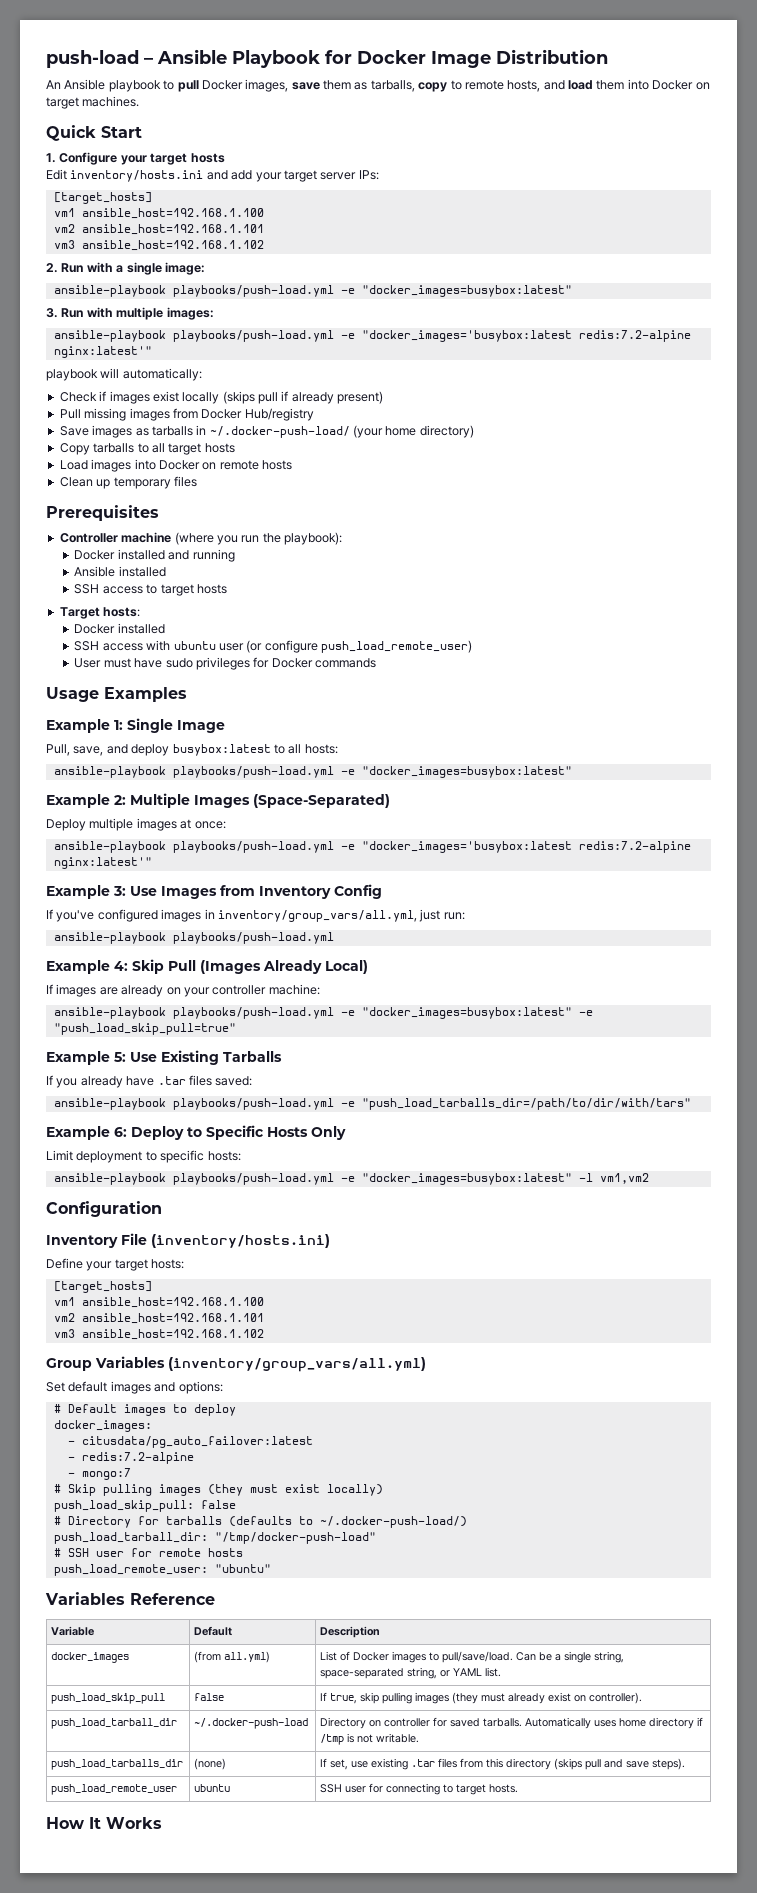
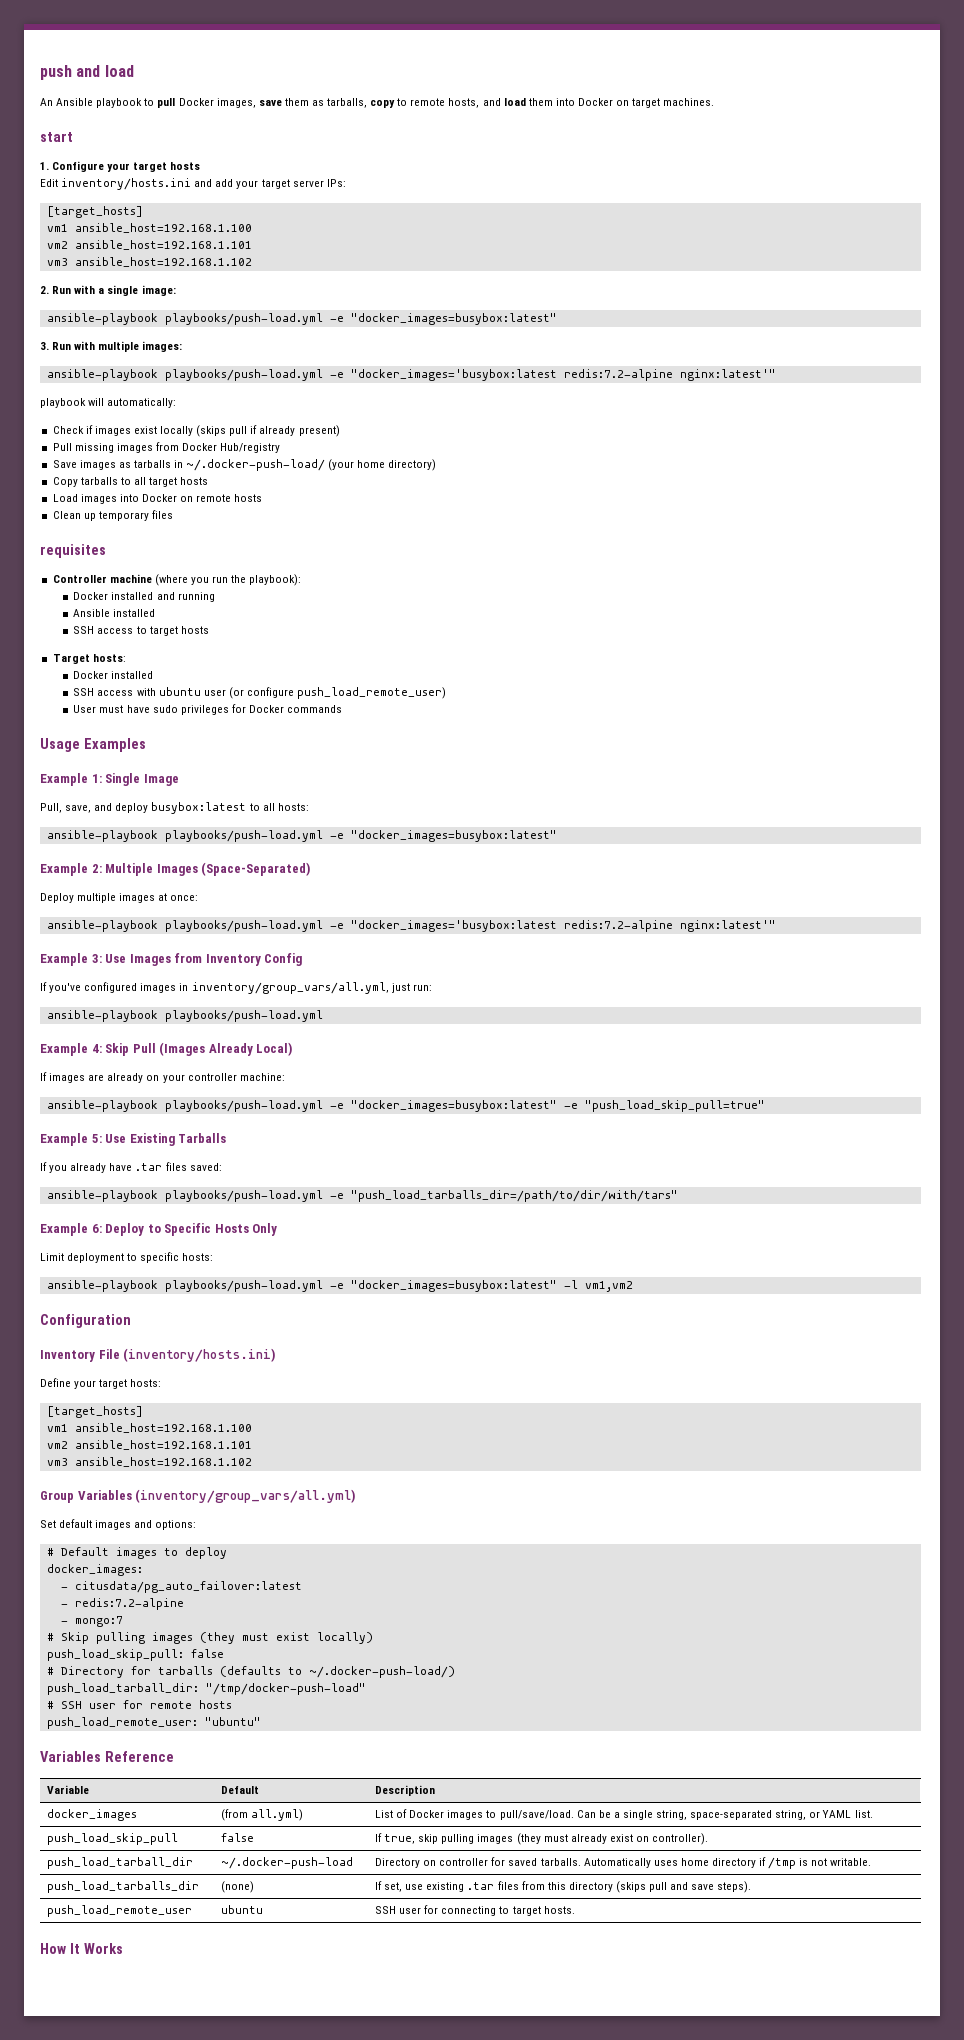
- push-load – Ansible Playbook for Docker Image Distribution
+ push and load
- Quick Start
+ start
- Prerequisites
+ requisites

